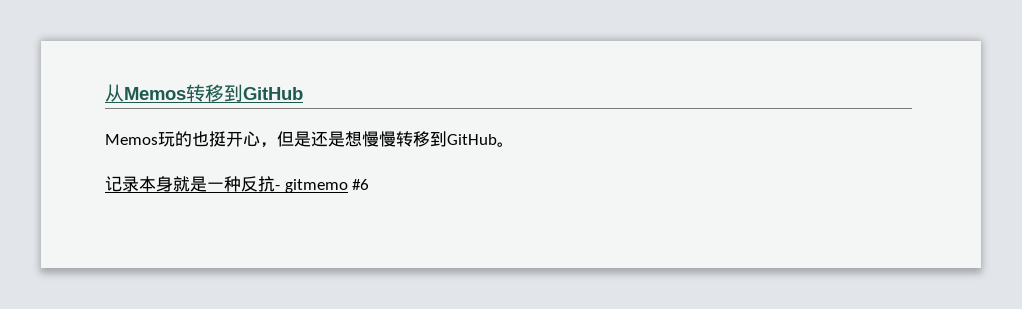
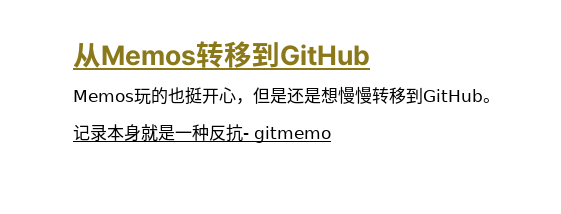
- 记录本身就是一种反抗- gitmemo #6
+ 记录本身就是一种反抗- gitmemo

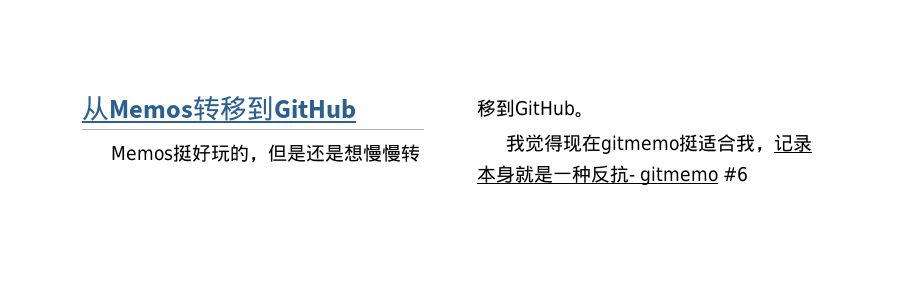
- Memos玩的也挺开心，但是还是想慢慢转移到GitHub。
+ Memos挺好玩的，但是还是想慢慢转移到GitHub。
- 记录本身就是一种反抗- gitmemo
+ 我觉得现在gitmemo挺适合我，记录本身就是一种反抗- gitmemo #6

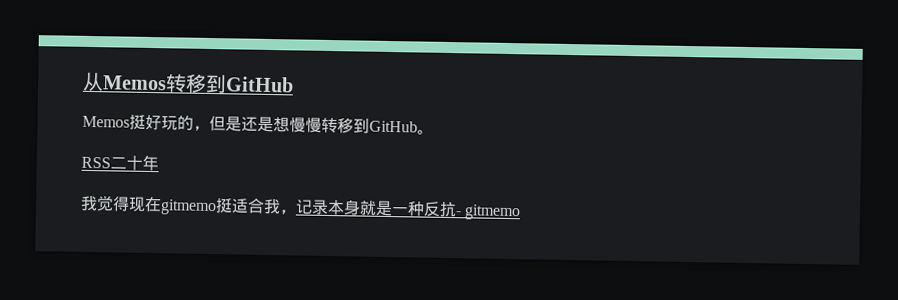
+ RSS二十年
- 我觉得现在gitmemo挺适合我，记录本身就是一种反抗- gitmemo #6
+ 我觉得现在gitmemo挺适合我，记录本身就是一种反抗- gitmemo

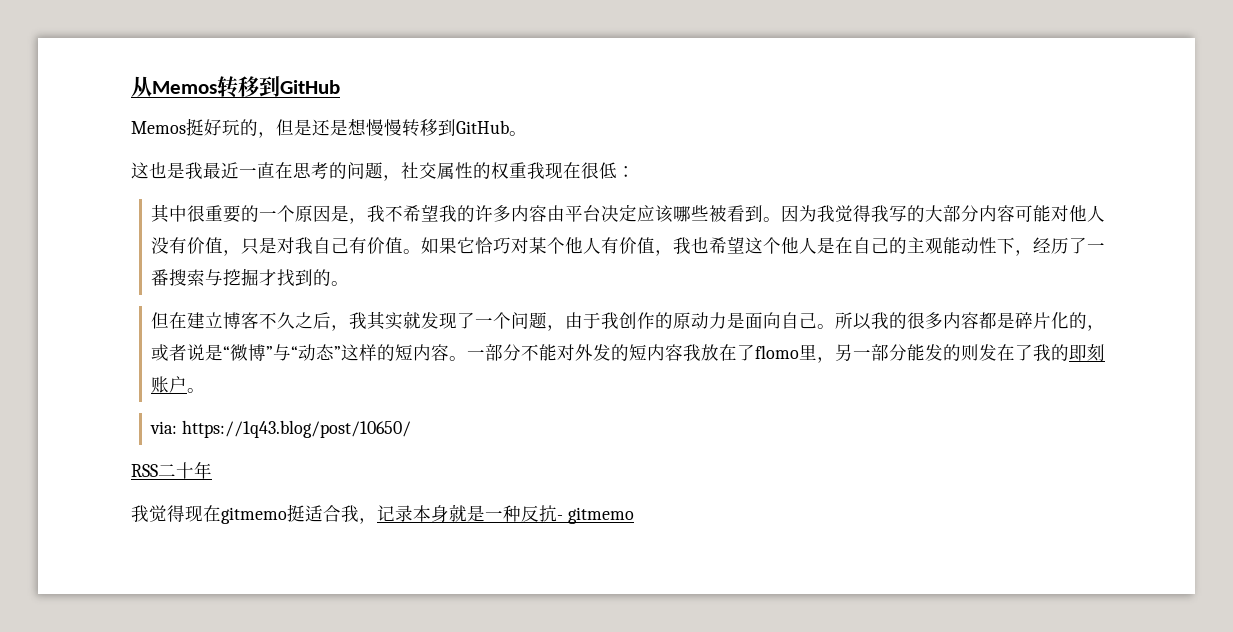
+ 这也是我最近一直在思考的问题，社交属性的权重我现在很低：
+ 其中很重要的一个原因是，我不希望我的许多内容由平台决定应该哪些被看到。因为我觉得我写的大部分内容可能对他人没有价值，只是对我自己有价值。如果它恰巧对某个他人有价值，我也希望这个他人是在自己的主观能动性下，经历了一番搜索与挖掘才找到的。
+ 但在建立博客不久之后，我其实就发现了一个问题，由于我创作的原动力是面向自己。所以我的很多内容都是碎片化的，或者说是“微博”与“动态”这样的短内容。一部分不能对外发的短内容我放在了flomo里，另一部分能发的则发在了我的即刻账户。
+ via: https://1q43.blog/post/10650/

